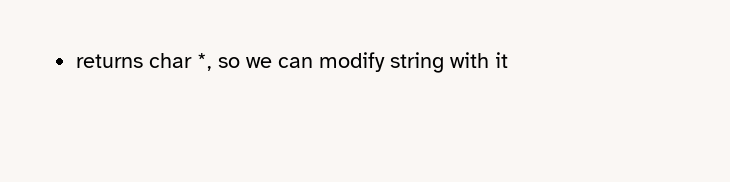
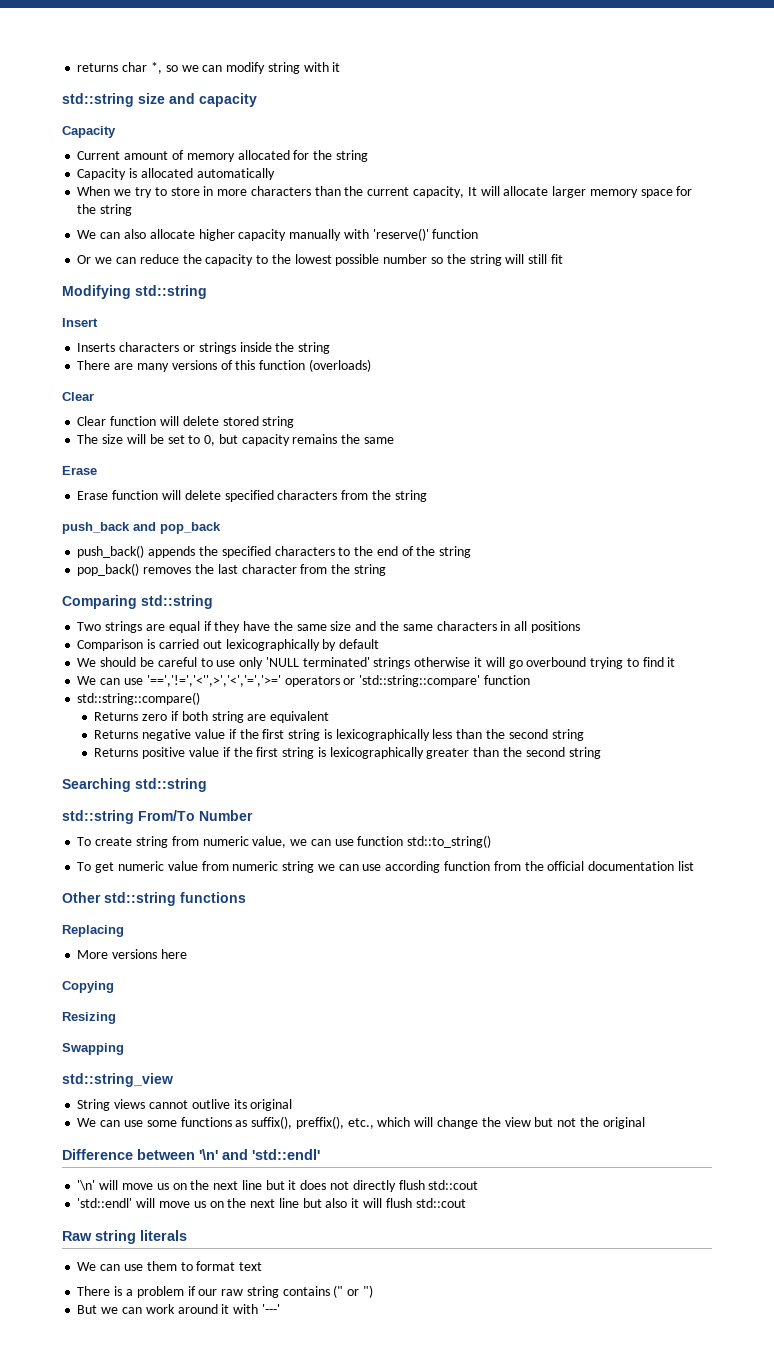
+ std::string size and capacity
+ Capacity
+ Current amount of memory allocated for the string
+ Capacity is allocated automatically
+ When we try to store in more characters than the current capacity, It will allocate larger memory space for the string
+ We can also allocate higher capacity manually with 'reserve()' function
+ Or we can reduce the capacity to the lowest possible number so the string will still fit
+ Modifying std::string
+ Insert
+ Inserts characters or strings inside the string
+ There are many versions of this function (overloads)
+ Clear
+ Clear function will delete stored string
+ The size will be set to 0, but capacity remains the same
+ Erase
+ Erase function will delete specified characters from the string
+ push_back and pop_back
+ push_back() appends the specified characters to the end of the string
+ pop_back() removes the last character from the string
+ Comparing std::string
+ Two strings are equal if they have the same size and the same characters in all positions
+ Comparison is carried out lexicographically by default
+ We should be careful to use only 'NULL terminated' strings otherwise it will go overbound trying to find it
+ We can use '==','!=','<'',>','<','=','>=' operators or 'std::string::compare' function
+ std::string::compare()
+ Returns zero if both string are equivalent
+ Returns negative value if the first string is lexicographically less than the second string
+ Returns positive value if the first string is lexicographically greater than the second string
+ Searching std::string
+ std::string From/To Number
+ To create string from numeric value, we can use function std::to_string()
+ To get numeric value from numeric string we can use according function from the official documentation list
+ Other std::string functions
+ Replacing
+ More versions here
+ Copying
+ Resizing
+ Swapping
+ std::string_view
+ String views cannot outlive its original
+ We can use some functions as suffix(), preffix(), etc., which will change the view but not the original
+ Difference between '\n' and 'std::endl'
+ '\n' will move us on the next line but it does not directly flush std::cout
+ 'std::endl' will move us on the next line but also it will flush std::cout
+ Raw string literals
+ We can use them to format text
+ There is a problem if our raw string contains (" or ")
+ But we can work around it with '---'

